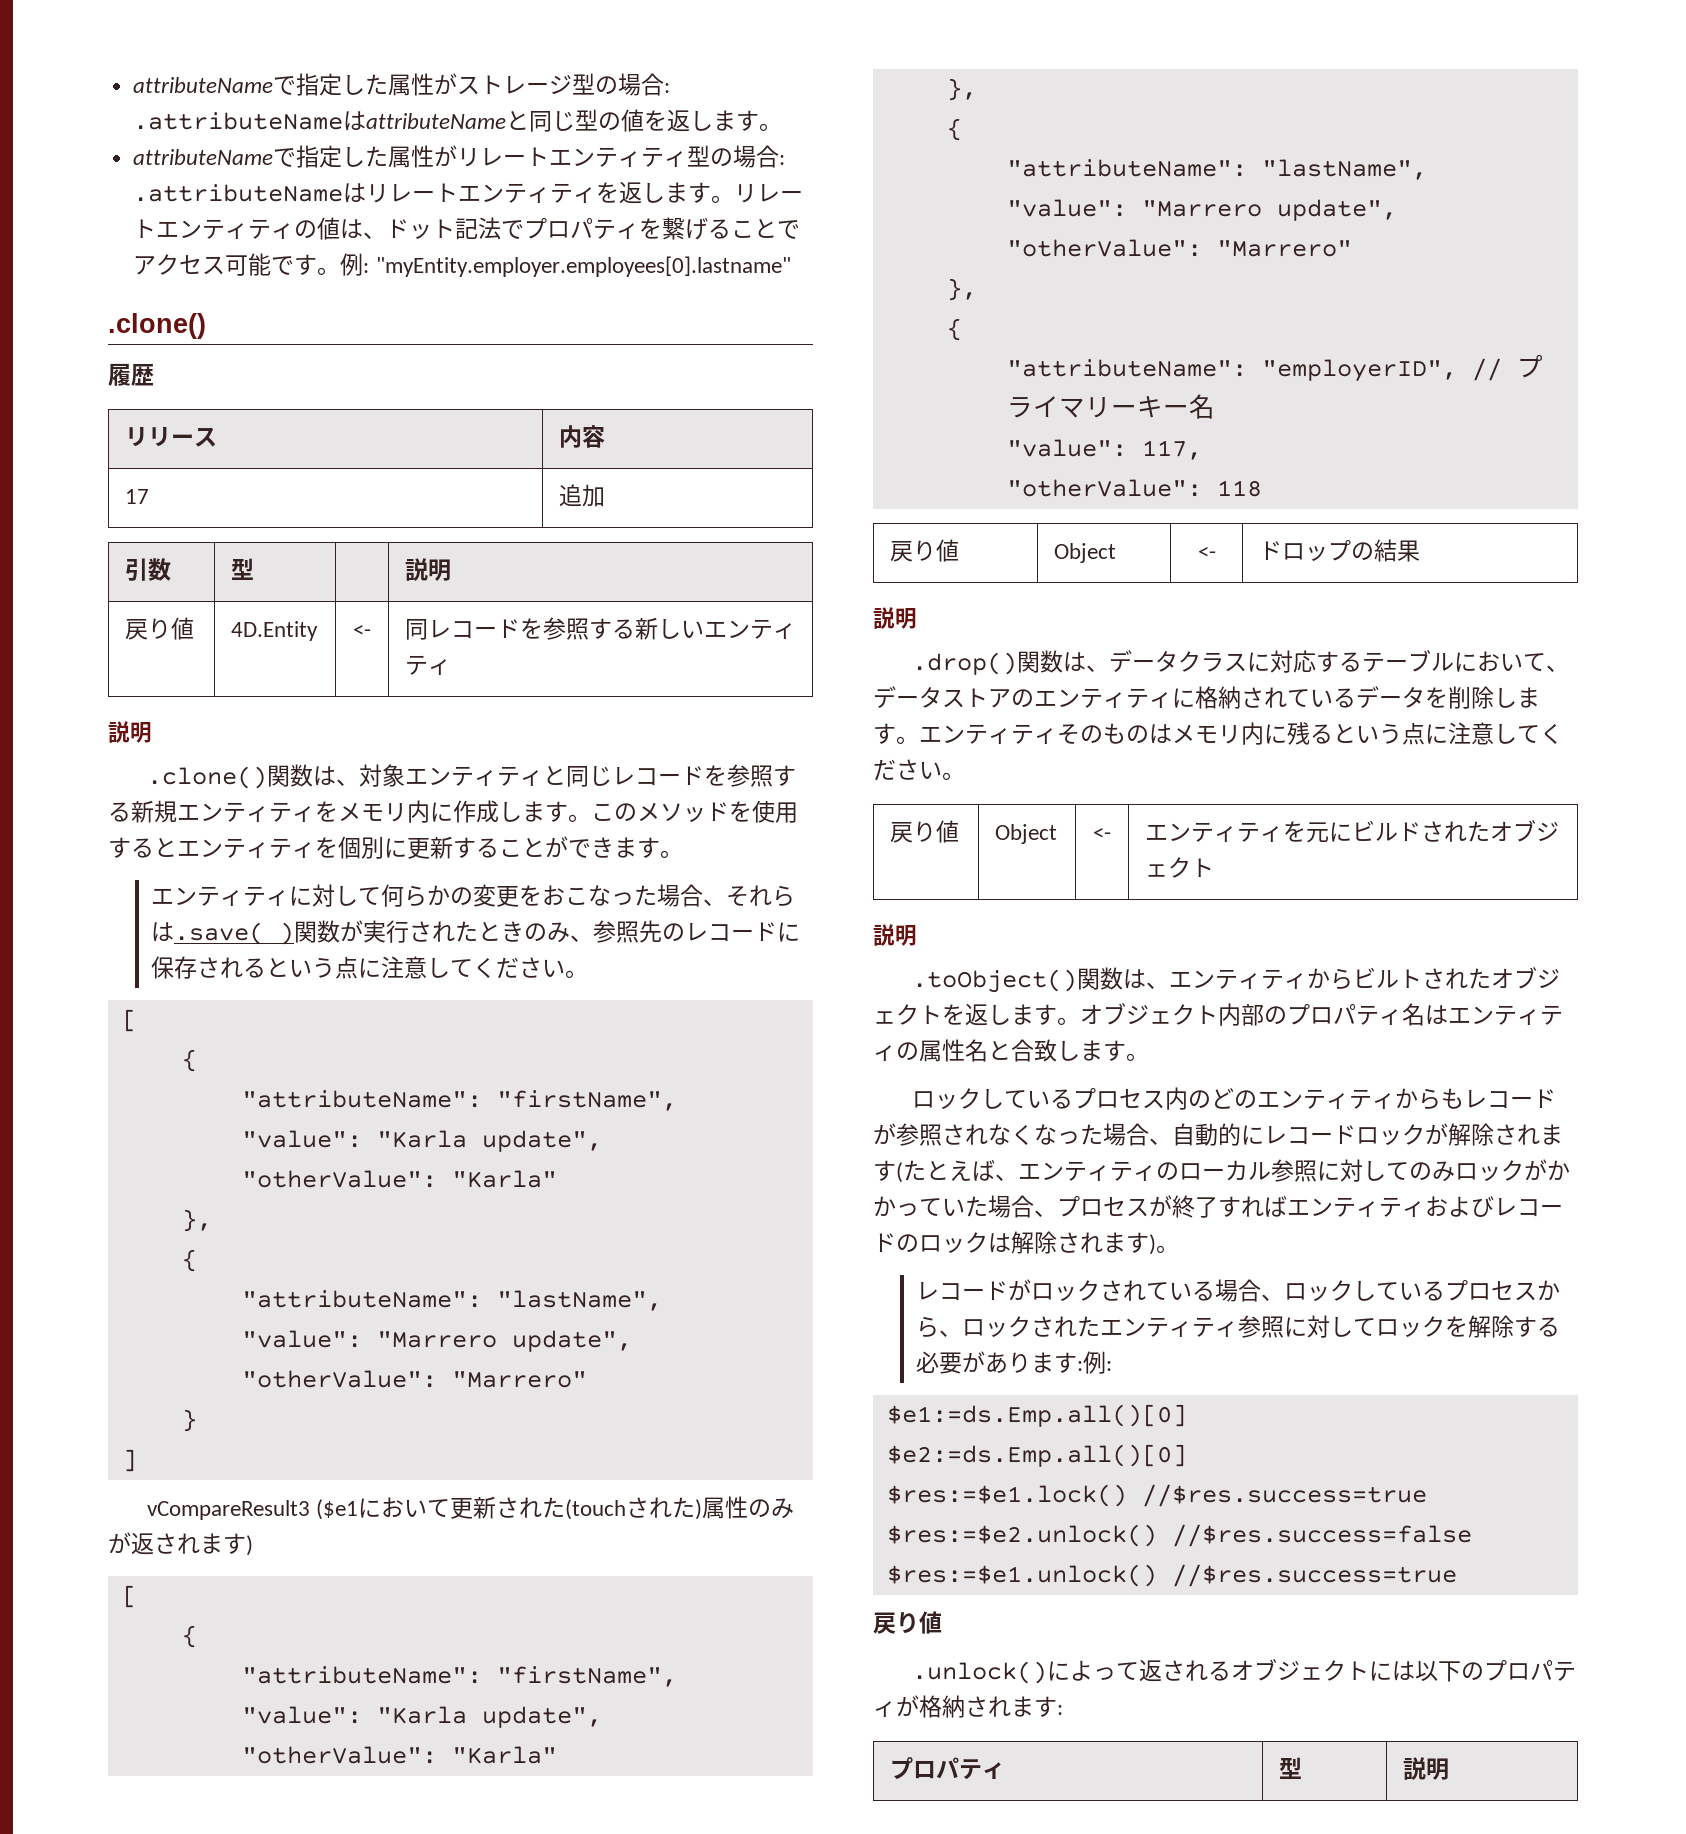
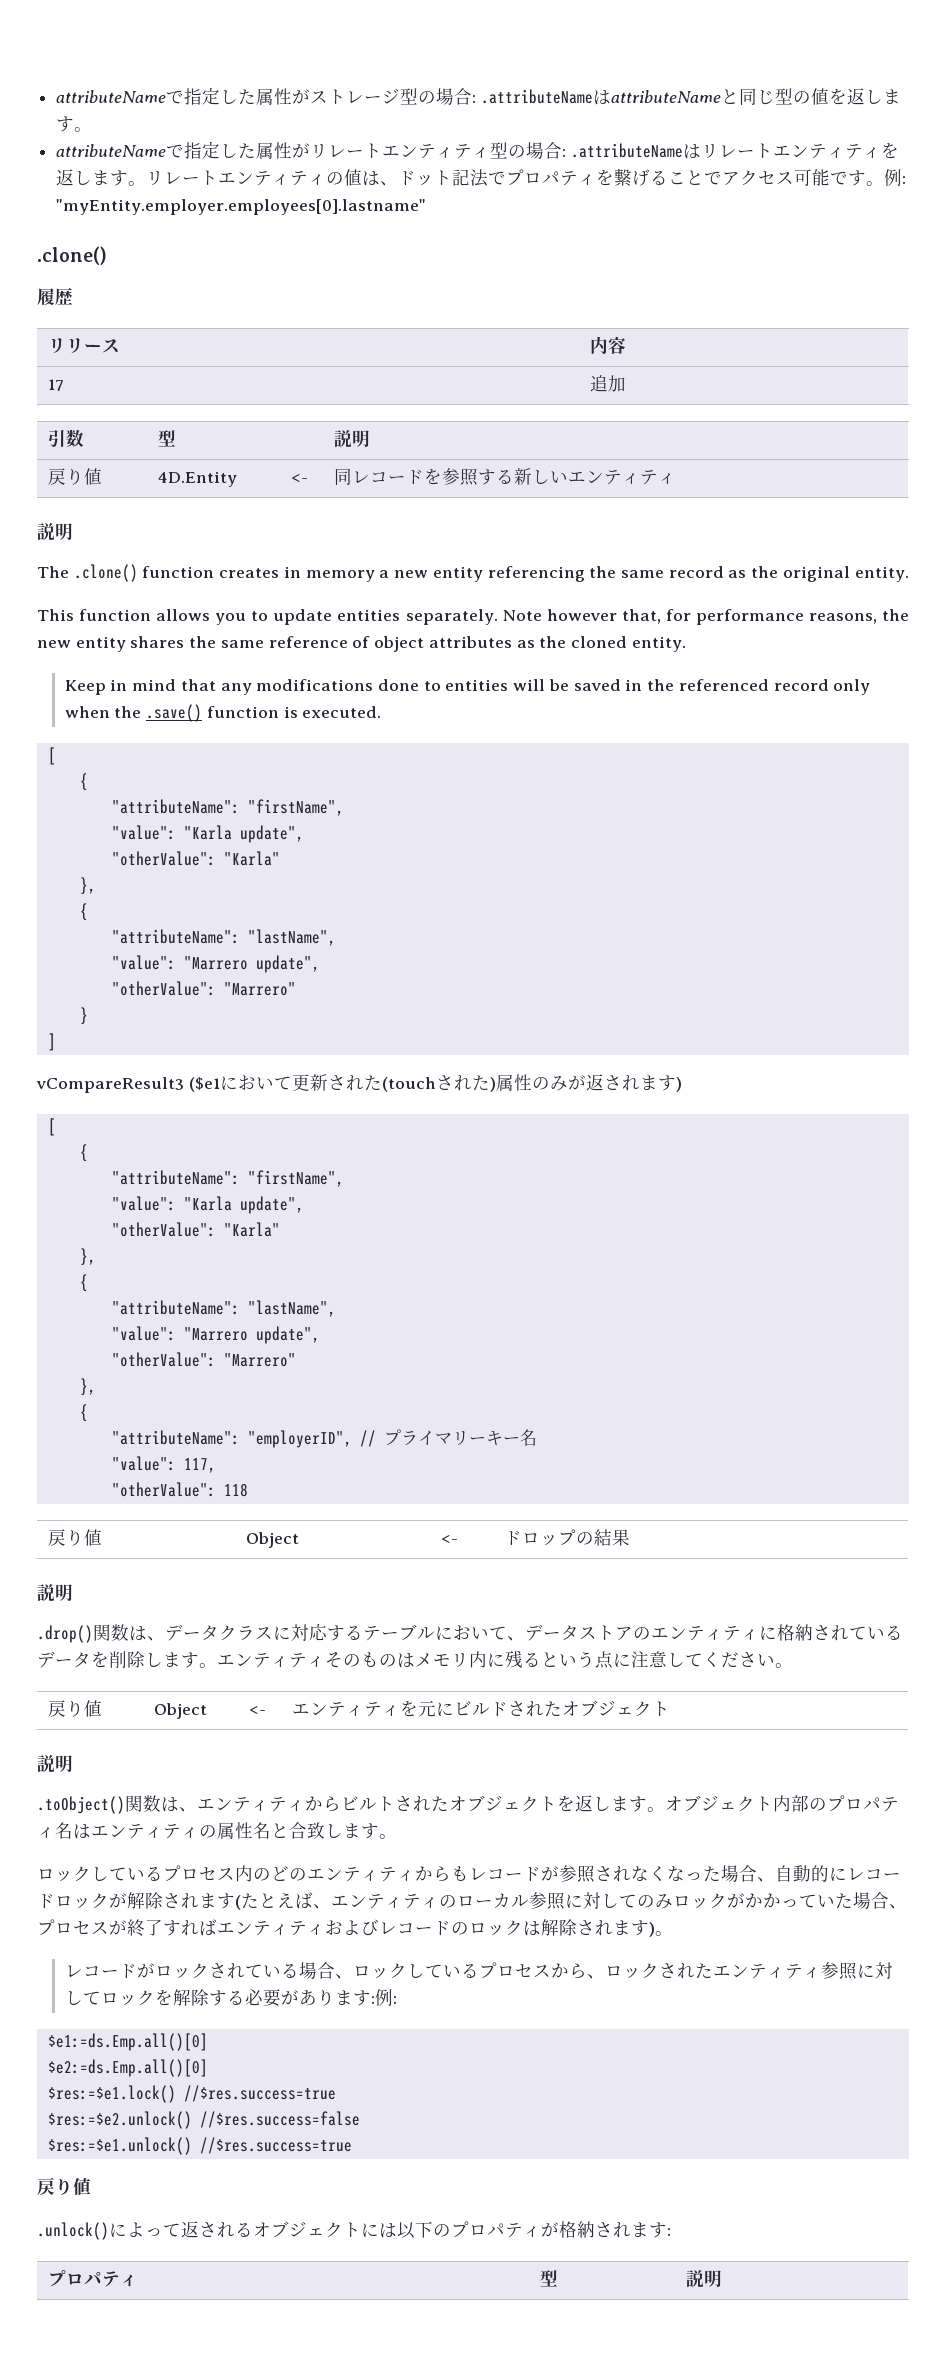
- .clone()関数は、対象エンティティと同じレコードを参照する新規エンティティをメモリ内に作成します。このメソッドを使用するとエンティティを個別に更新することができます。
- エンティティに対して何らかの変更をおこなった場合、それらは.save( )関数が実行されたときのみ、参照先のレコードに保存されるという点に注意してください。
+ The .clone() function creates in memory a new entity referencing the same record as the original entity.
+ This function allows you to update entities separately. Note however that, for performance reasons, the new entity shares the same reference of object attributes as the cloned entity.
+ Keep in mind that any modifications done to entities will be saved in the referenced record only when the .save() function is executed.

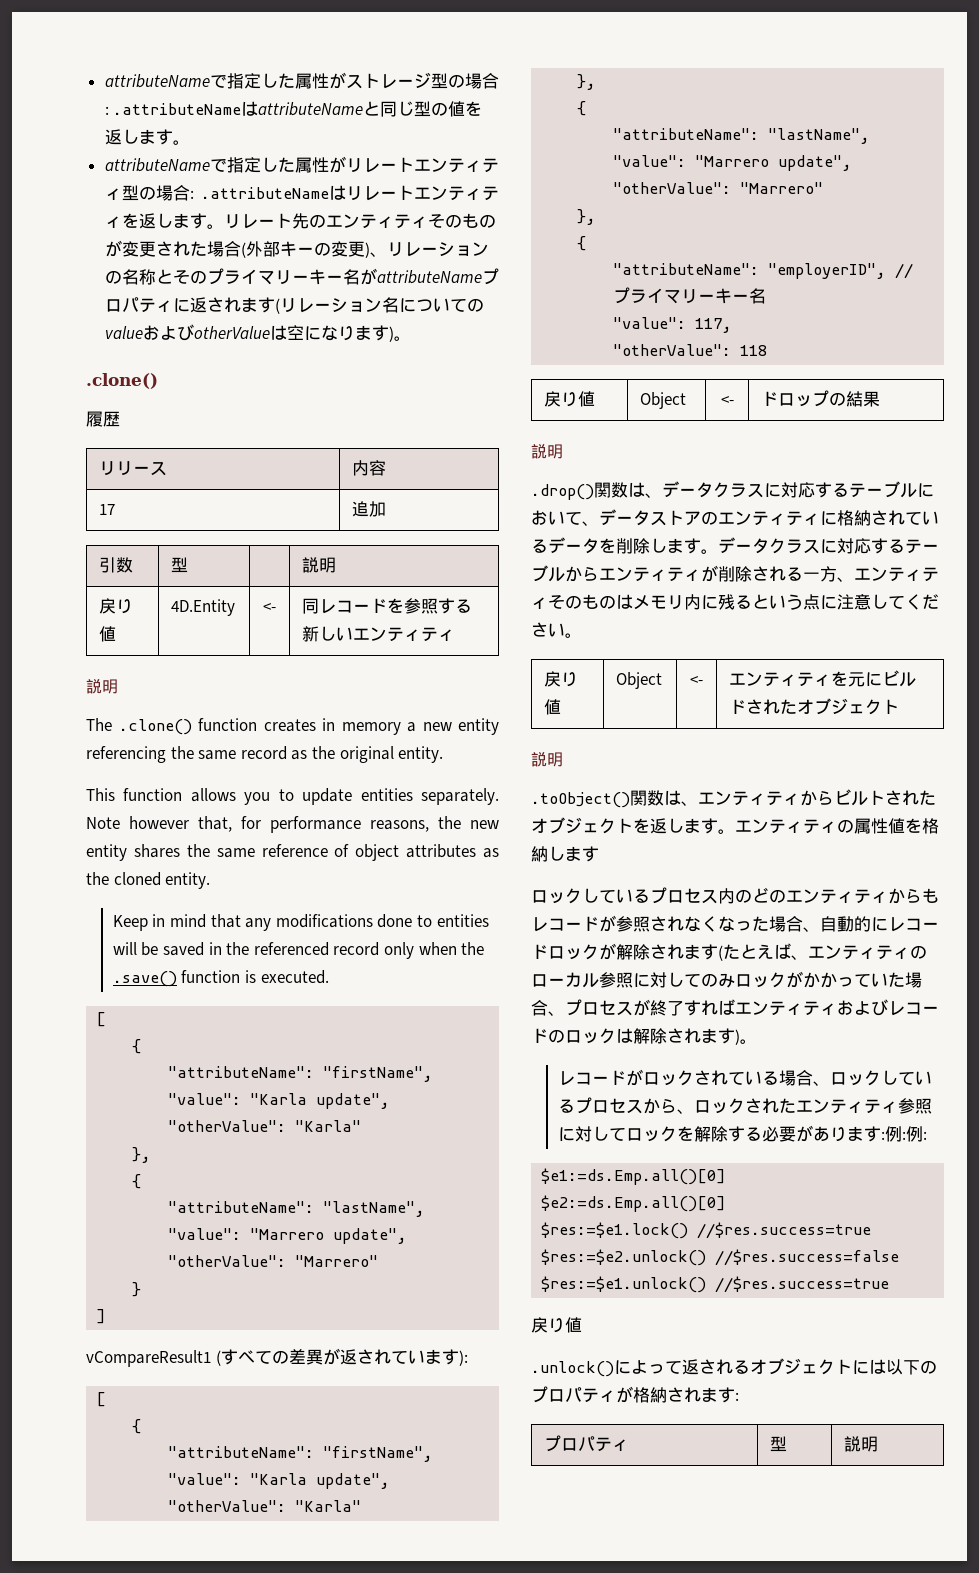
- リレートエンティティの値は、ドット記法でプロパティを繋げることでアクセス可能です。例: "myEntity.employer.employees[0].lastname"
+ リレート先のエンティティそのものが変更された場合(外部キーの変更)、リレーションの名称とそのプライマリーキー名がattributeNameプロパティに返されます(リレーション名についてのvalueおよびotherValueは空になります)。
- vCompareResult3 ($e1において更新された(touchされた)属性のみが返されます)
+ vCompareResult1 (すべての差異が返されています):
- エンティティそのものはメモリ内に残るという点に注意してください。
+ データクラスに対応するテーブルからエンティティが削除される一方、エンティティそのものはメモリ内に残るという点に注意してください。
- オブジェクト内部のプロパティ名はエンティティの属性名と合致します。
+ エンティティの属性値を格納します
- レコードがロックされている場合、ロックしているプロセスから、ロックされたエンティティ参照に対してロックを解除する必要があります:例:
+ レコードがロックされている場合、ロックしているプロセスから、ロックされたエンティティ参照に対してロックを解除する必要があります:例:例:

